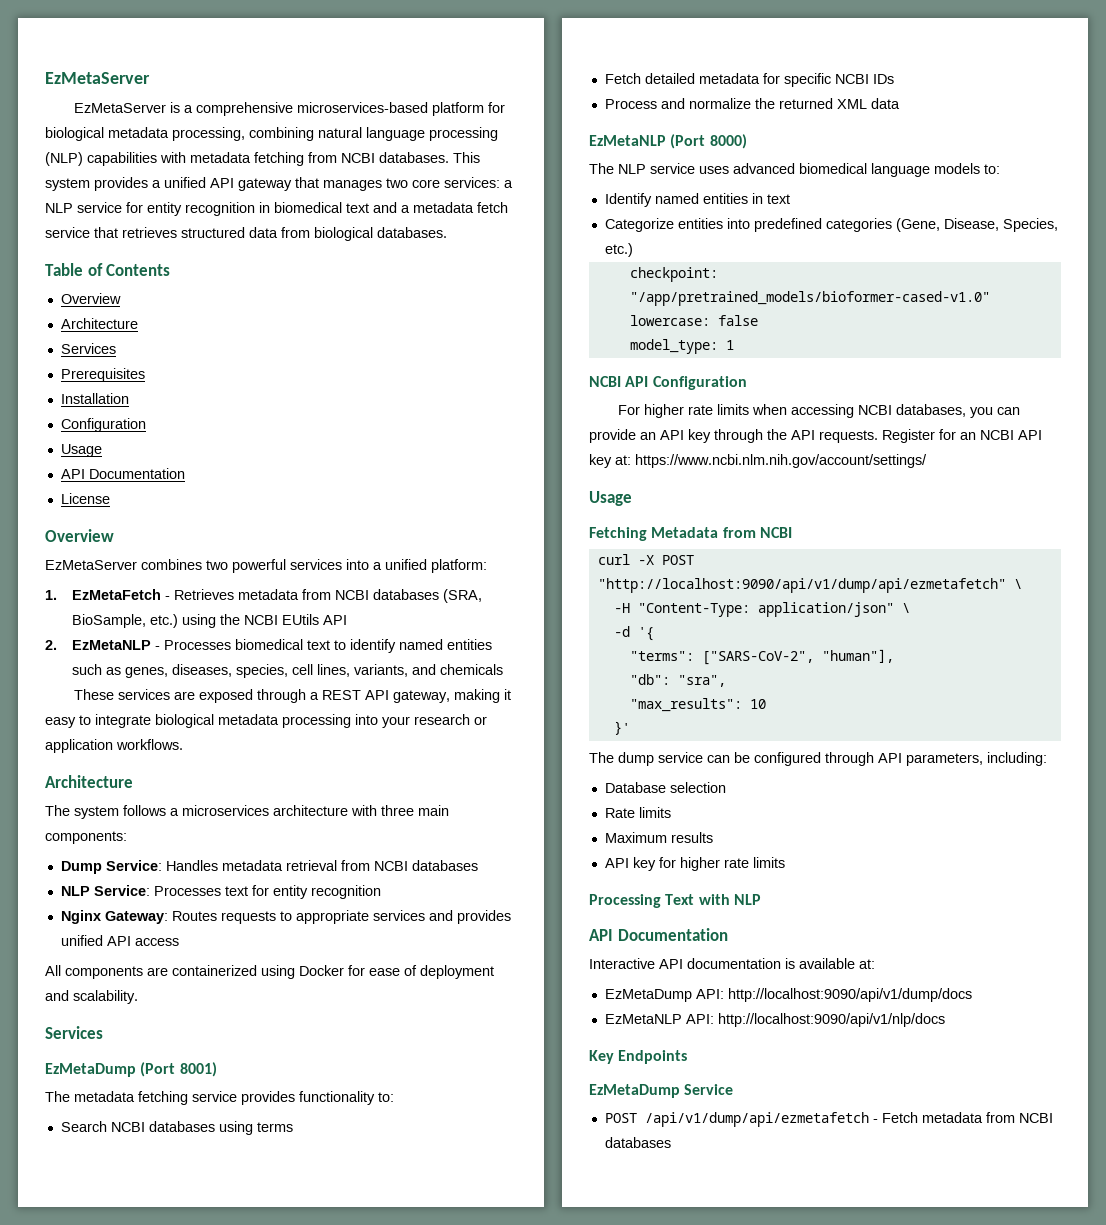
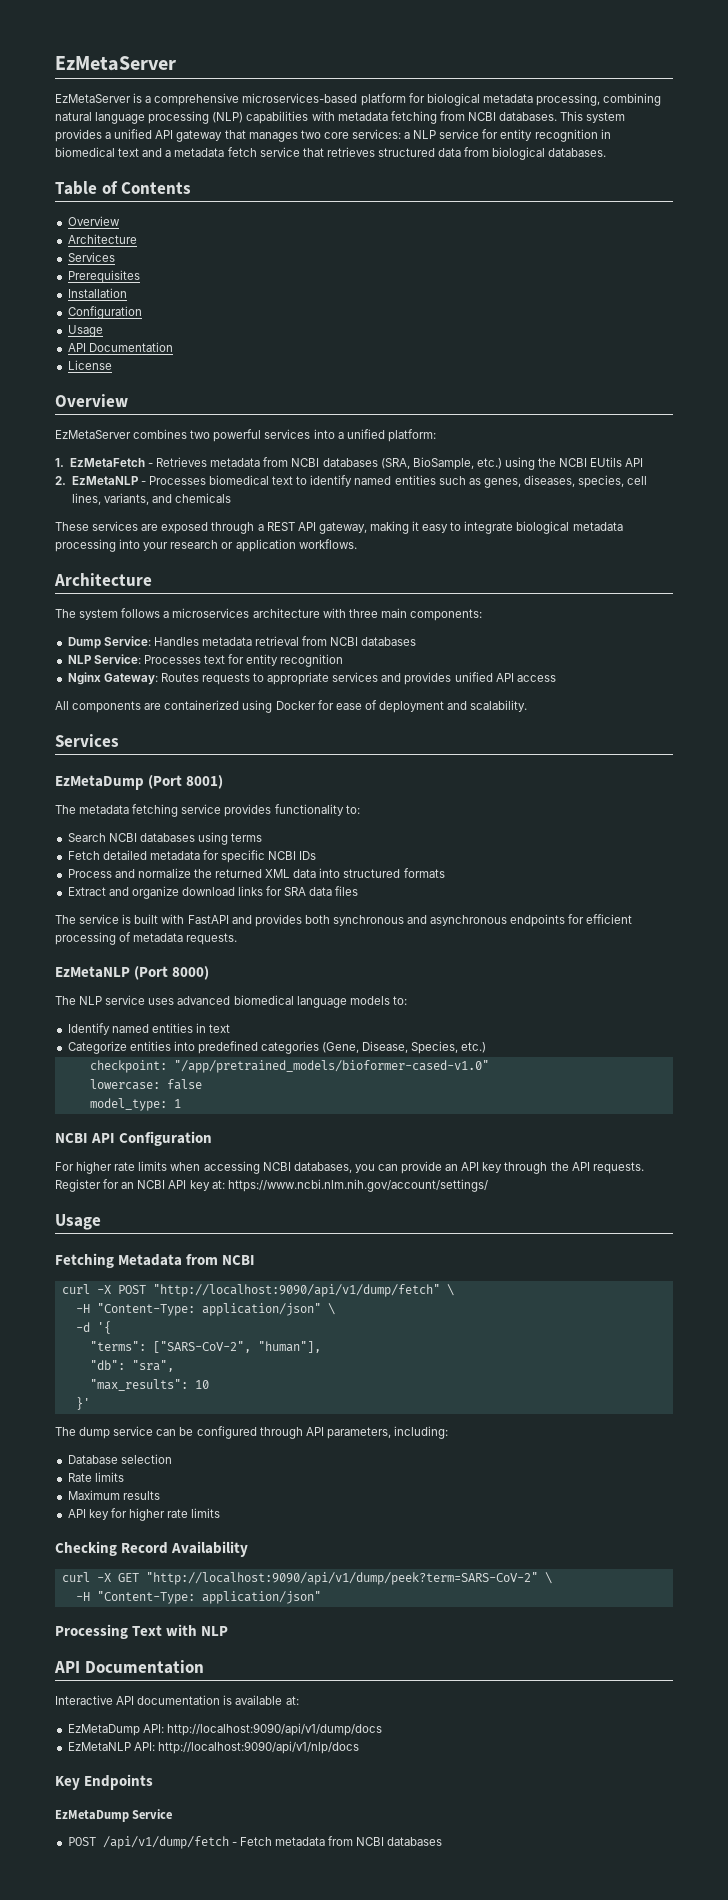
- Process and normalize the returned XML data
+ Process and normalize the returned XML data into structured formats
+ Extract and organize download links for SRA data files
+ The service is built with FastAPI and provides both synchronous and asynchronous endpoints for efficient processing of metadata requests.
- curl -X POST "http://localhost:9090/api/v1/dump/api/ezmetafetch" \
+ curl -X POST "http://localhost:9090/api/v1/dump/fetch" \
+ Checking Record Availability
+ curl -X GET "http://localhost:9090/api/v1/dump/peek?term=SARS-CoV-2" \
+ -H "Content-Type: application/json"
- POST /api/v1/dump/api/ezmetafetch - Fetch metadata from NCBI databases
+ POST /api/v1/dump/fetch - Fetch metadata from NCBI databases

